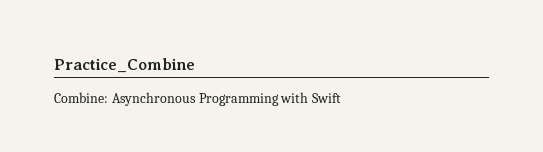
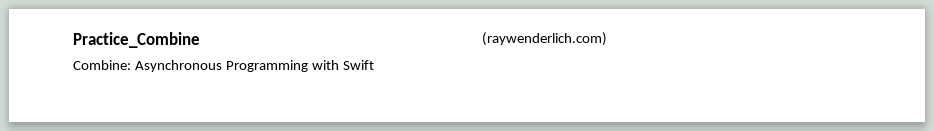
- Combine: Asynchronous Programming with Swift
+ Combine: Asynchronous Programming with Swift (raywenderlich.com)

